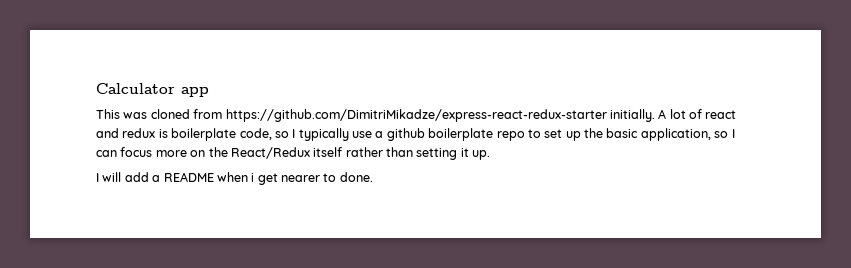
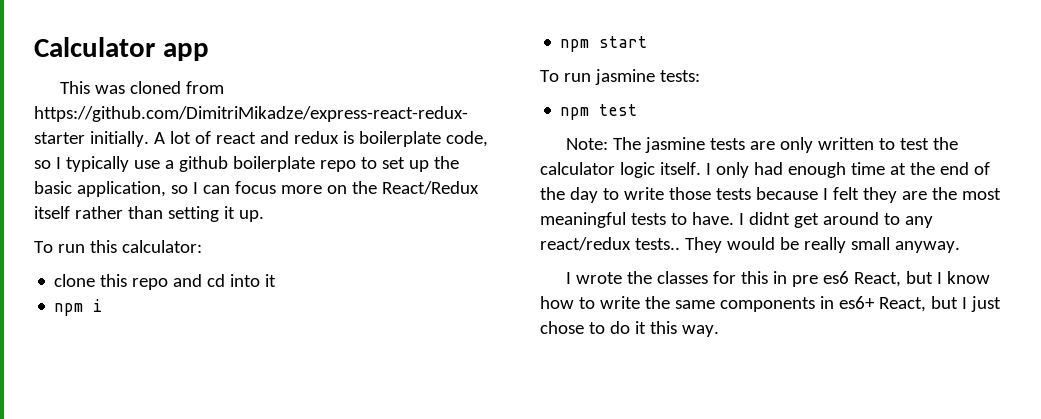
- I will add a README when i get nearer to done.
+ To run this calculator:
+ clone this repo and cd into it
+ npm i
+ npm start
+ To run jasmine tests:
+ npm test
+ Note: The jasmine tests are only written to test the calculator logic itself. I only had enough time at the end of the day to write those tests because I felt they are the most meaningful tests to have. I didnt get around to any react/redux tests.. They would be really small anyway.
+ I wrote the classes for this in pre es6 React, but I know how to write the same components in es6+ React, but I just chose to do it this way.

